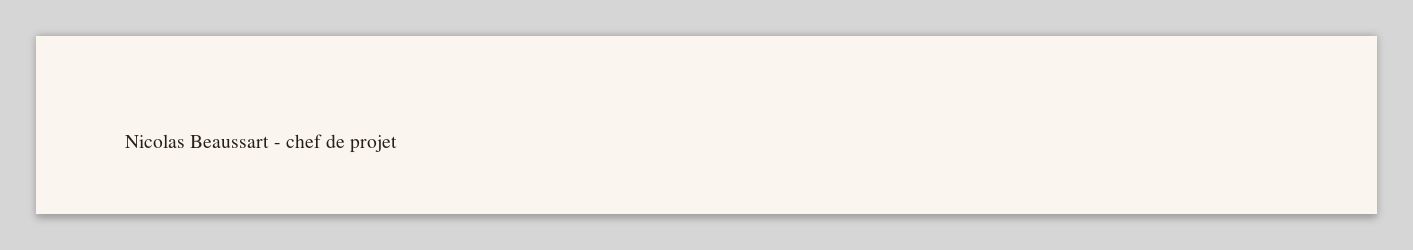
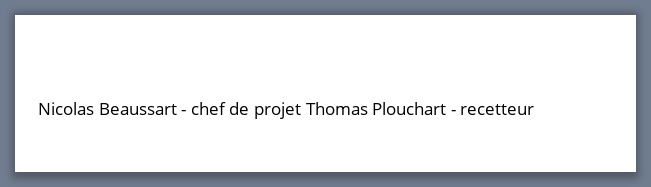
- Nicolas Beaussart - chef de projet
+ Nicolas Beaussart - chef de projet Thomas Plouchart - recetteur

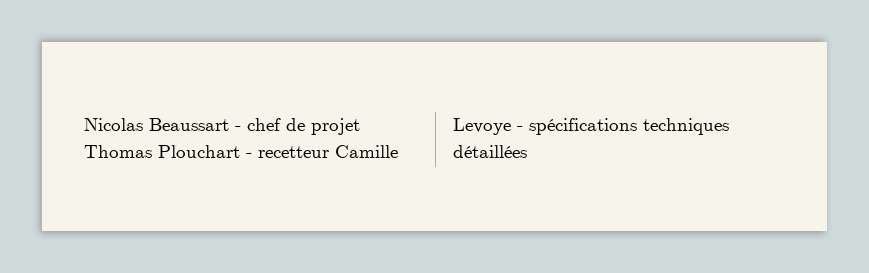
- Nicolas Beaussart - chef de projet Thomas Plouchart - recetteur
+ Nicolas Beaussart - chef de projet Thomas Plouchart - recetteur Camille Levoye - spécifications techniques détaillées

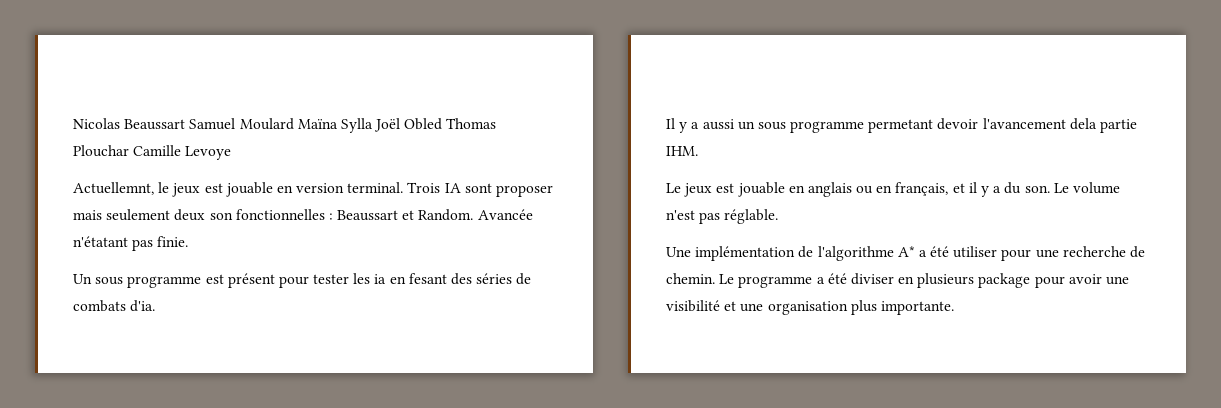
- Nicolas Beaussart - chef de projet Thomas Plouchart - recetteur Camille Levoye - spécifications techniques détaillées
+ Nicolas Beaussart Samuel Moulard Maïna Sylla Joël Obled Thomas Plouchar Camille Levoye
+ Actuellemnt, le jeux est jouable en version terminal. Trois IA sont proposer mais seulement deux son fonctionnelles : Beaussart et Random. Avancée n'étatant pas finie.
+ Un sous programme est présent pour tester les ia en fesant des séries de combats d'ia.
+ Il y a aussi un sous programme permetant devoir l'avancement dela partie IHM.
+ Le jeux est jouable en anglais ou en français, et il y a du son. Le volume n'est pas réglable.
+ Une implémentation de l'algorithme A* a été utiliser pour une recherche de chemin. Le programme a été diviser en plusieurs package pour avoir une visibilité et une organisation plus importante.

